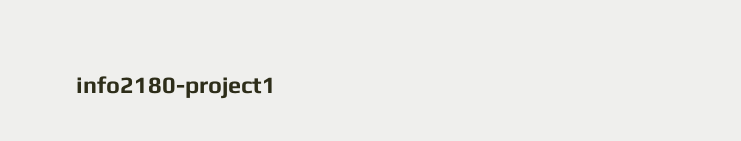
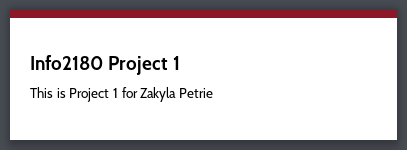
- info2180-project1
+ Info2180 Project 1
+ This is Project 1 for Zakyla Petrie

